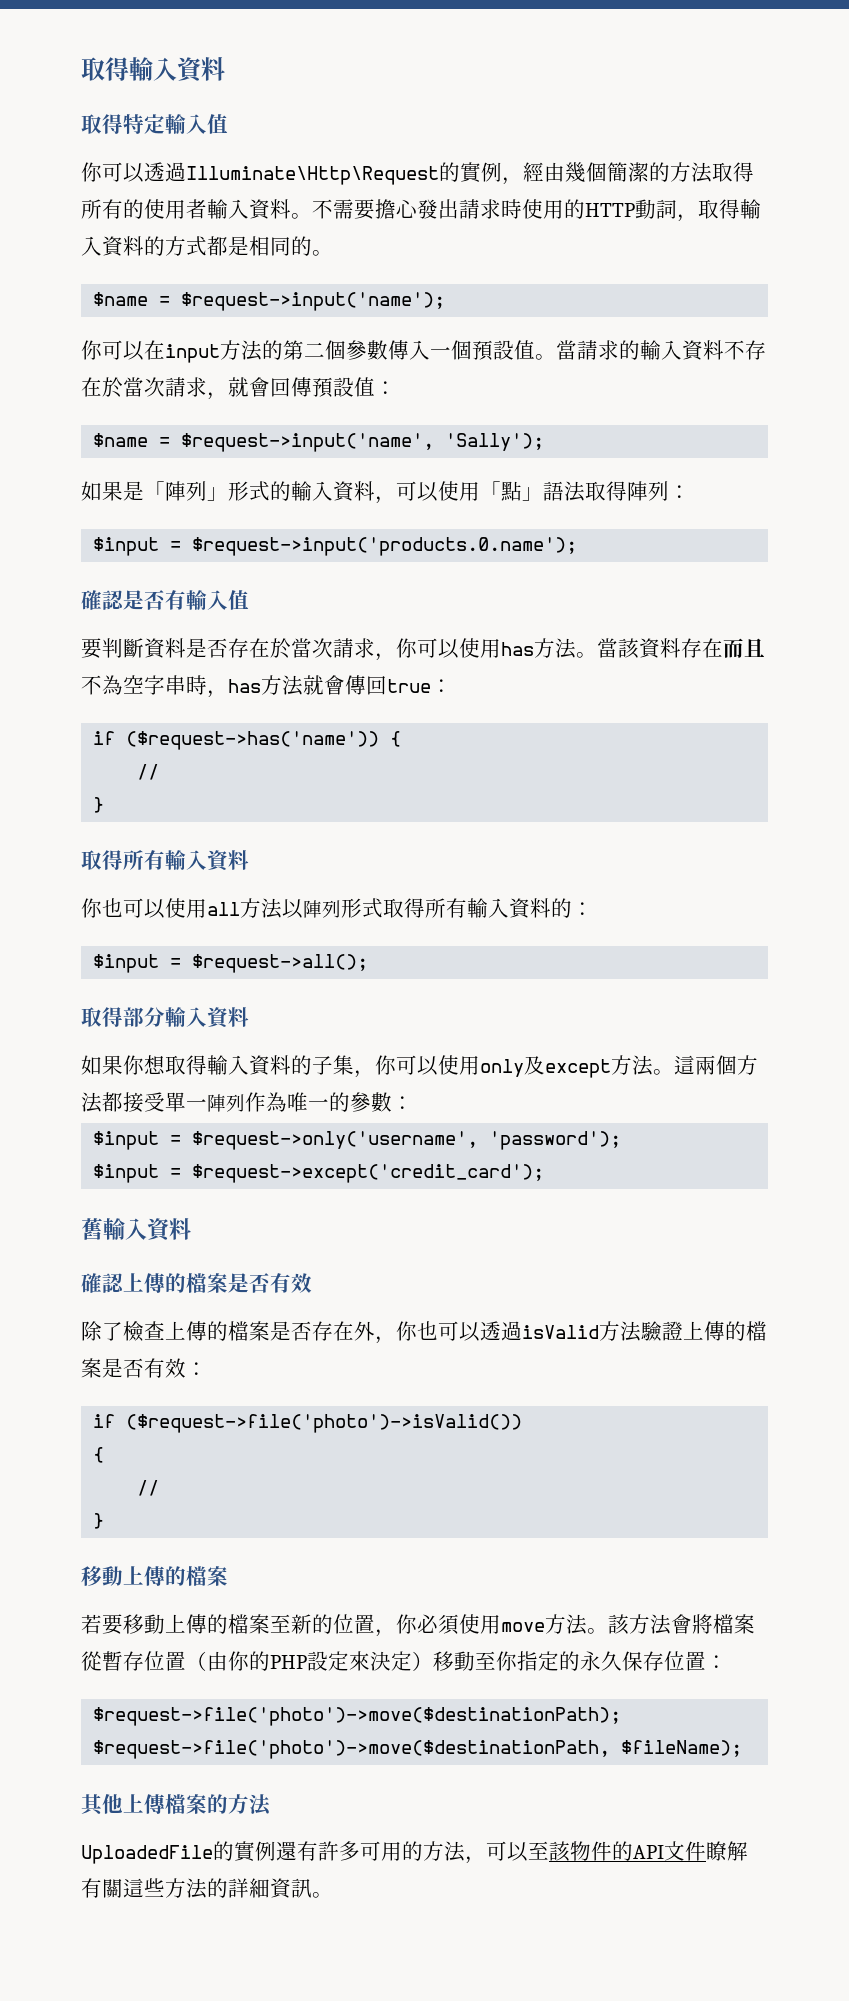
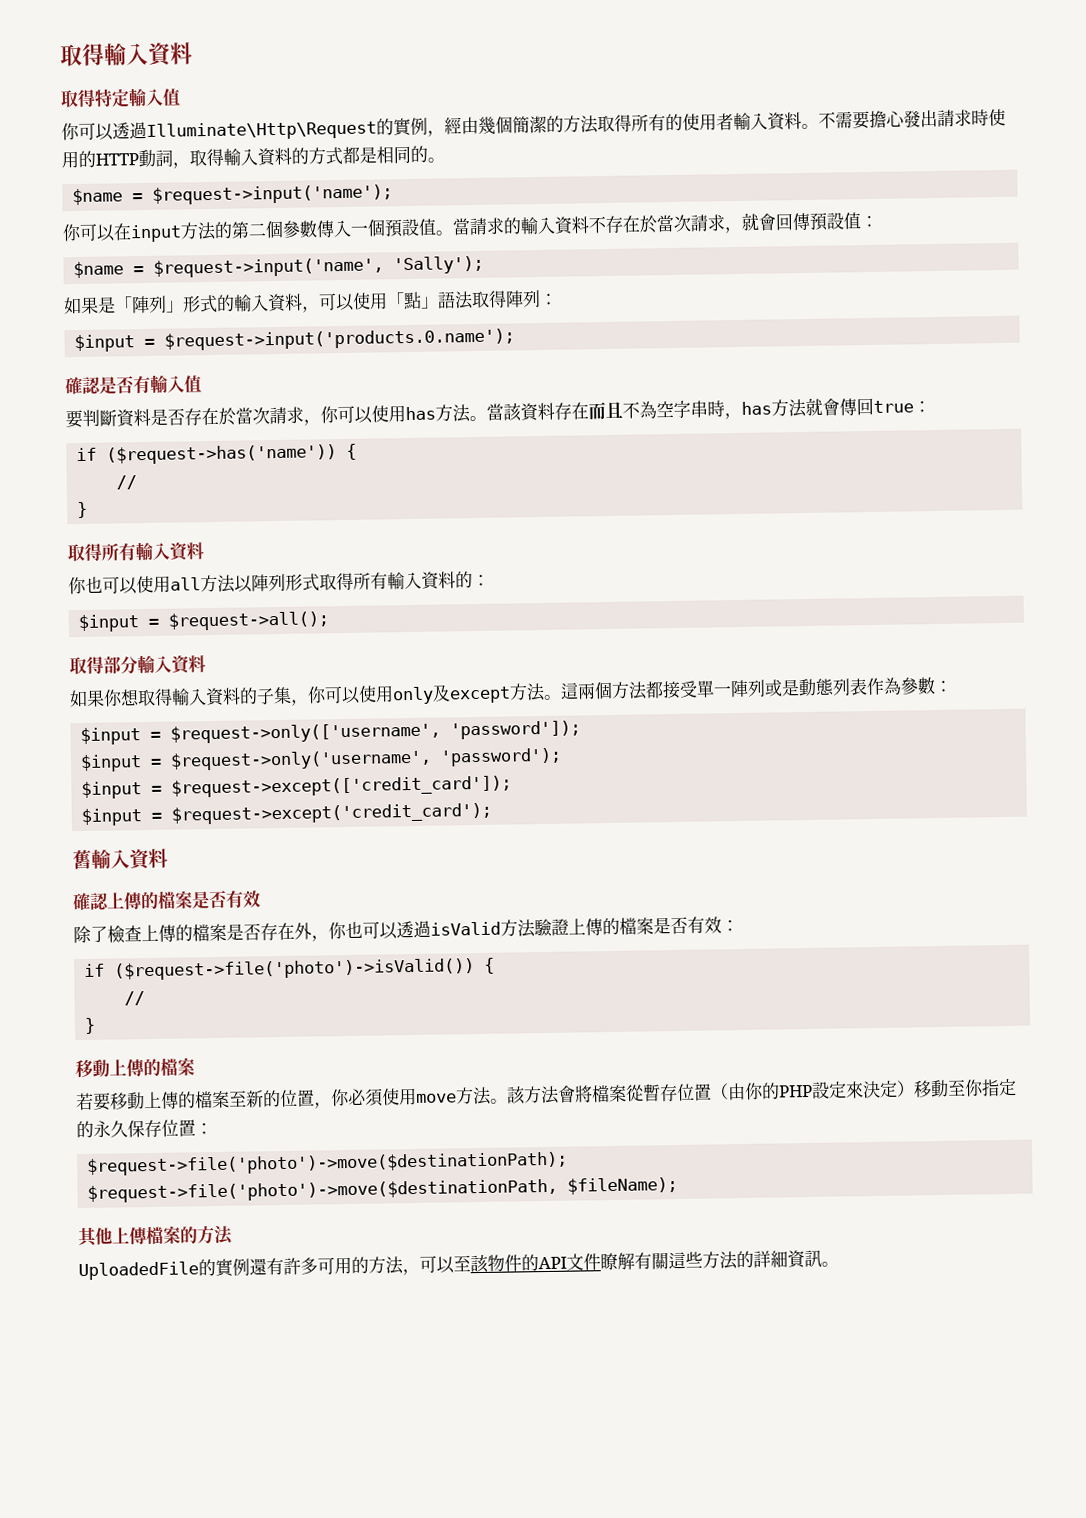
- 這兩個方法都接受單一陣列作為唯一的參數：
+ 這兩個方法都接受單一陣列或是動態列表作為參數：
+ $input = $request->only(['username', 'password']);
+ $input = $request->except(['credit_card']);
- if ($request->file('photo')->isValid())
- {
+ if ($request->file('photo')->isValid()) {

